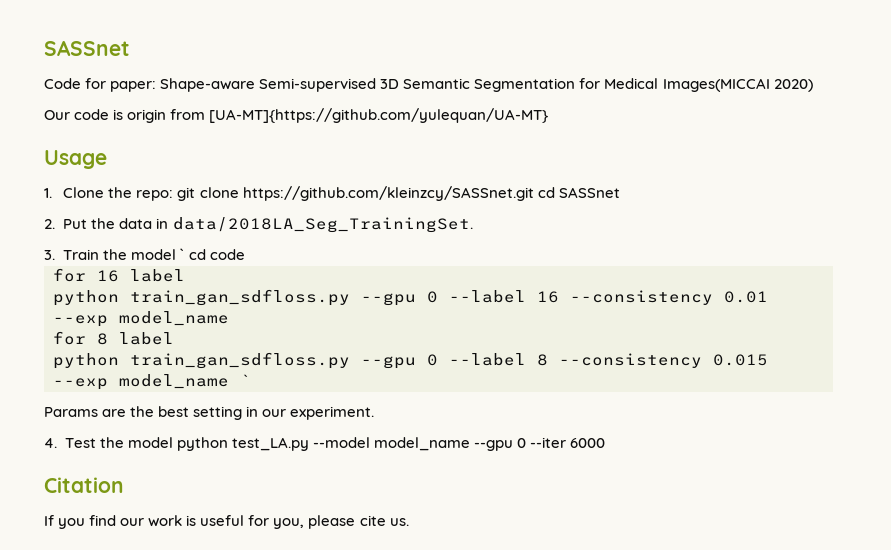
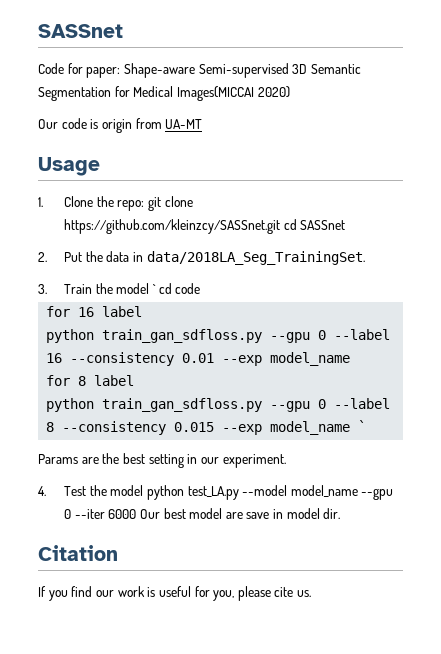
- Our code is origin from [UA-MT]{https://github.com/yulequan/UA-MT}
+ Our code is origin from UA-MT
- 4. Test the model python test_LA.py --model model_name --gpu 0 --iter 6000
+ 4. Test the model python test_LA.py --model model_name --gpu 0 --iter 6000 Our best model are save in model dir.

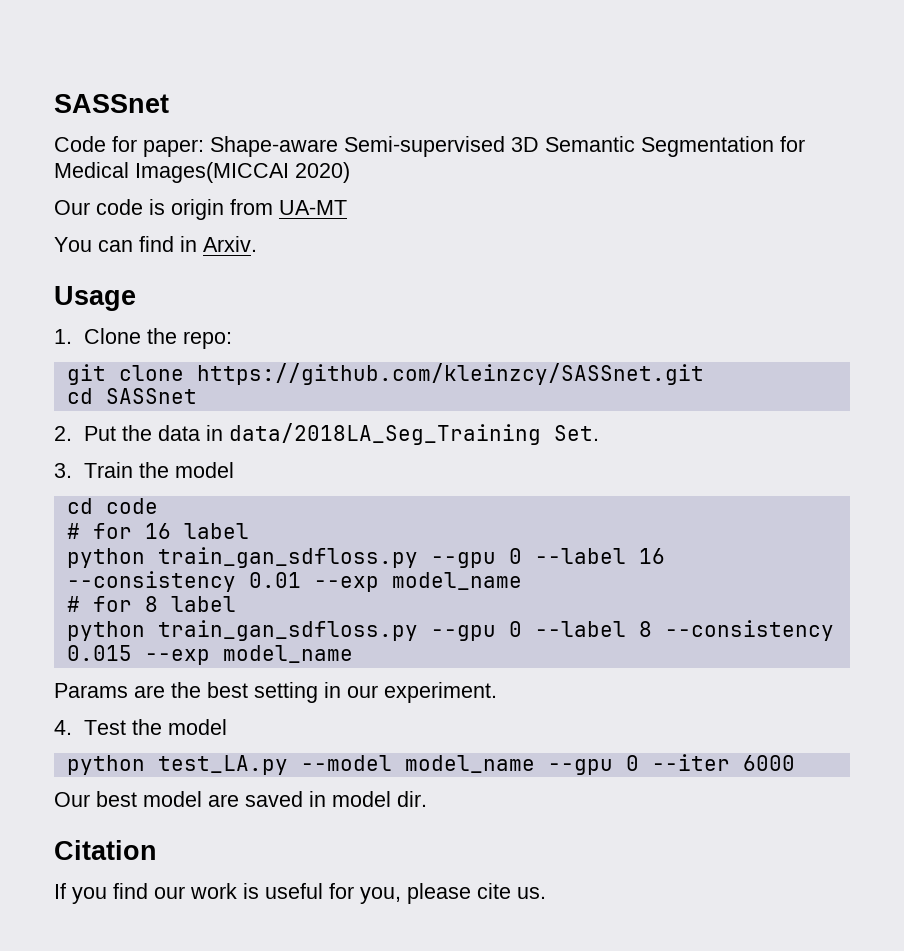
+ You can find in Arxiv.
- 1. Clone the repo: git clone https://github.com/kleinzcy/SASSnet.git cd SASSnet
+ 1. Clone the repo:
+ git clone https://github.com/kleinzcy/SASSnet.git
+ cd SASSnet
- 2. Put the data in data/2018LA_Seg_TrainingSet.
+ 2. Put the data in data/2018LA_Seg_Training Set.
- 3. Train the model ` cd code
+ 3. Train the model
+ cd code
- for 16 label
+ # for 16 label
- for 8 label
+ # for 8 label
- python train_gan_sdfloss.py --gpu 0 --label 8 --consistency 0.015 --exp model_name `
+ python train_gan_sdfloss.py --gpu 0 --label 8 --consistency 0.015 --exp model_name
- 4. Test the model python test_LA.py --model model_name --gpu 0 --iter 6000 Our best model are save in model dir.
+ 4. Test the model
+ python test_LA.py --model model_name --gpu 0 --iter 6000
+ Our best model are saved in model dir.

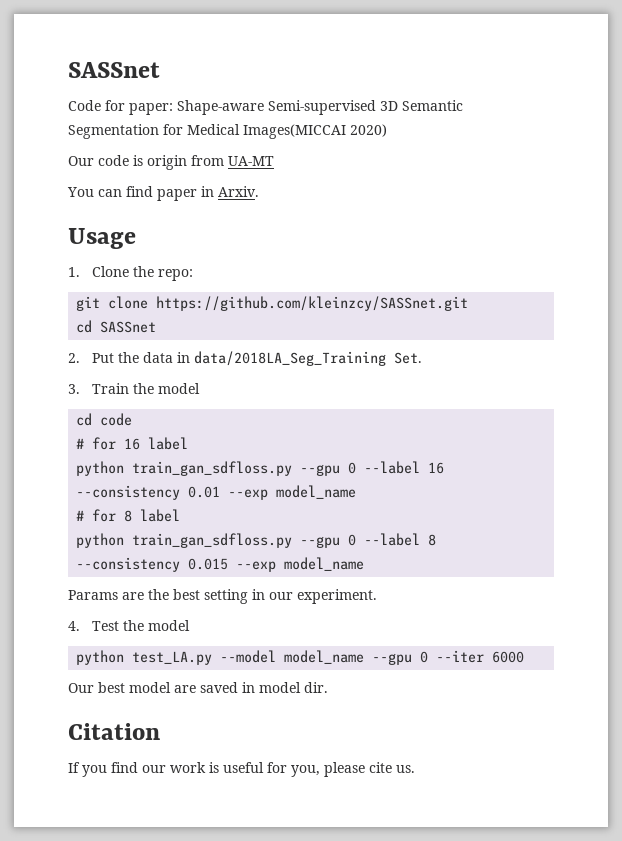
- You can find in Arxiv.
+ You can find paper in Arxiv.

